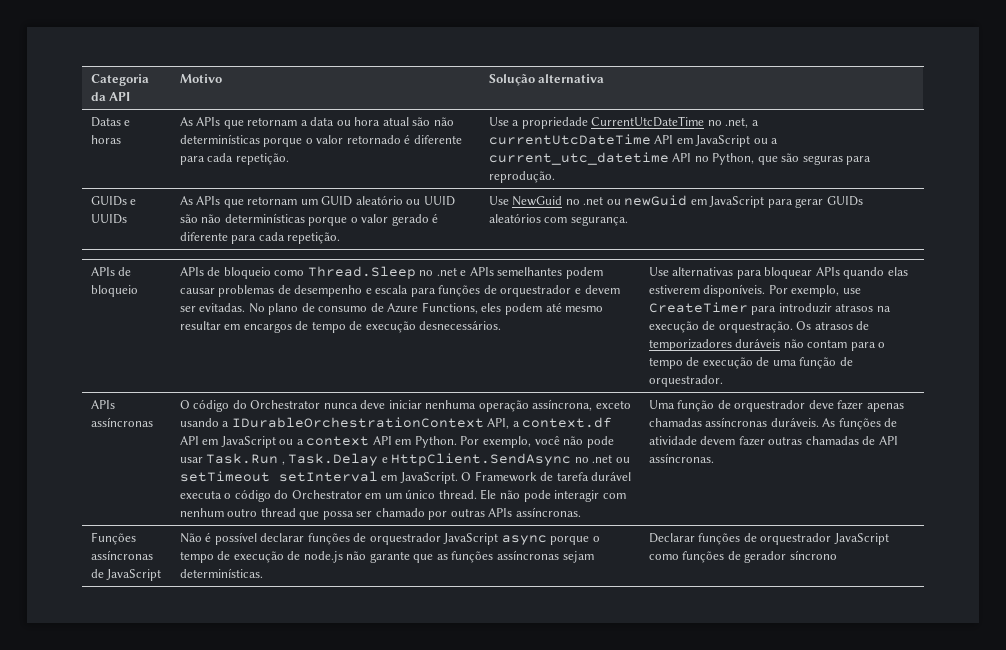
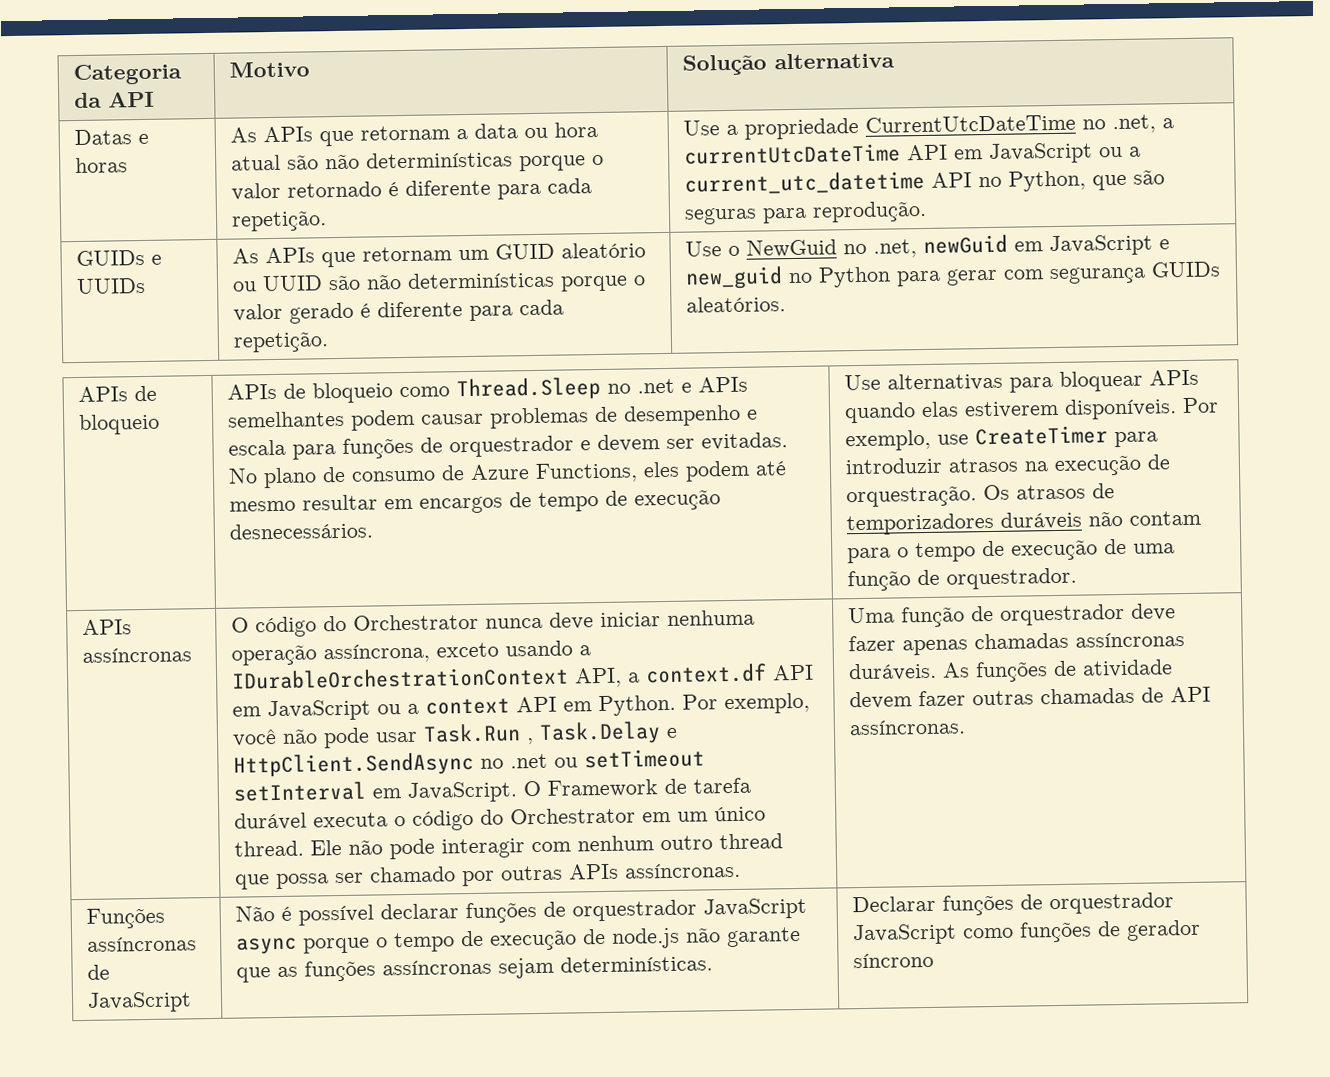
- Use NewGuid no .net ou newGuid em JavaScript para gerar GUIDs aleatórios com segurança.
+ Use o NewGuid no .net, newGuid em JavaScript e new_guid no Python para gerar com segurança GUIDs aleatórios.

